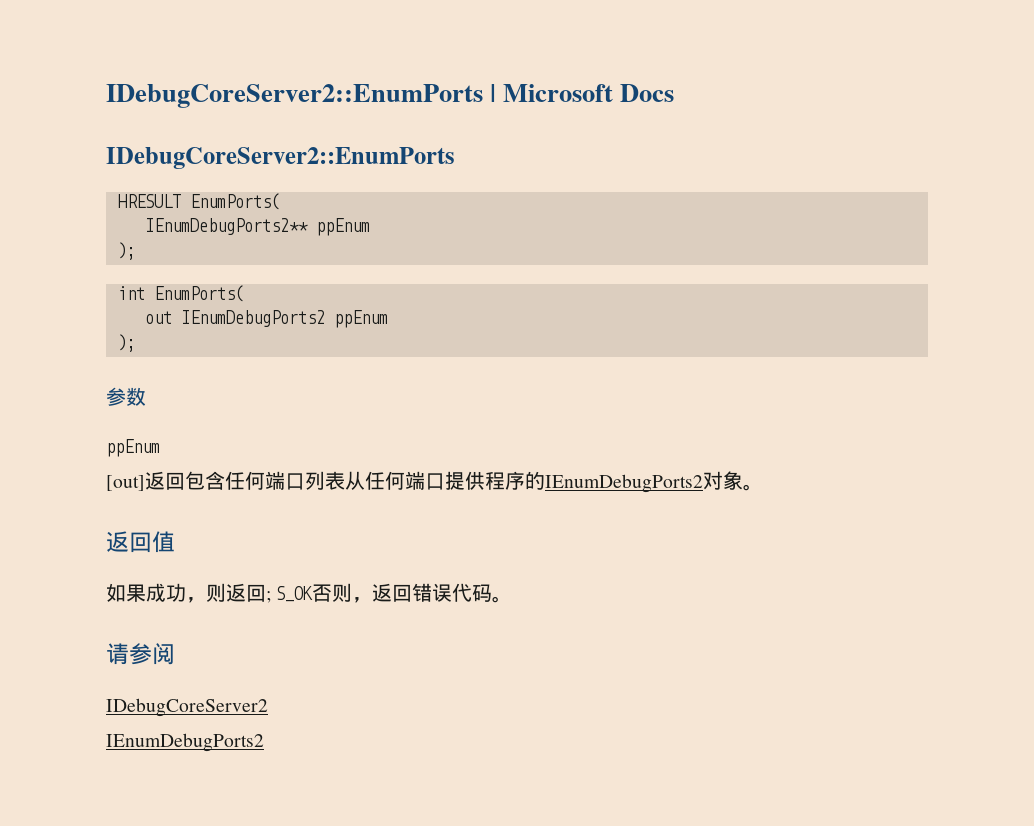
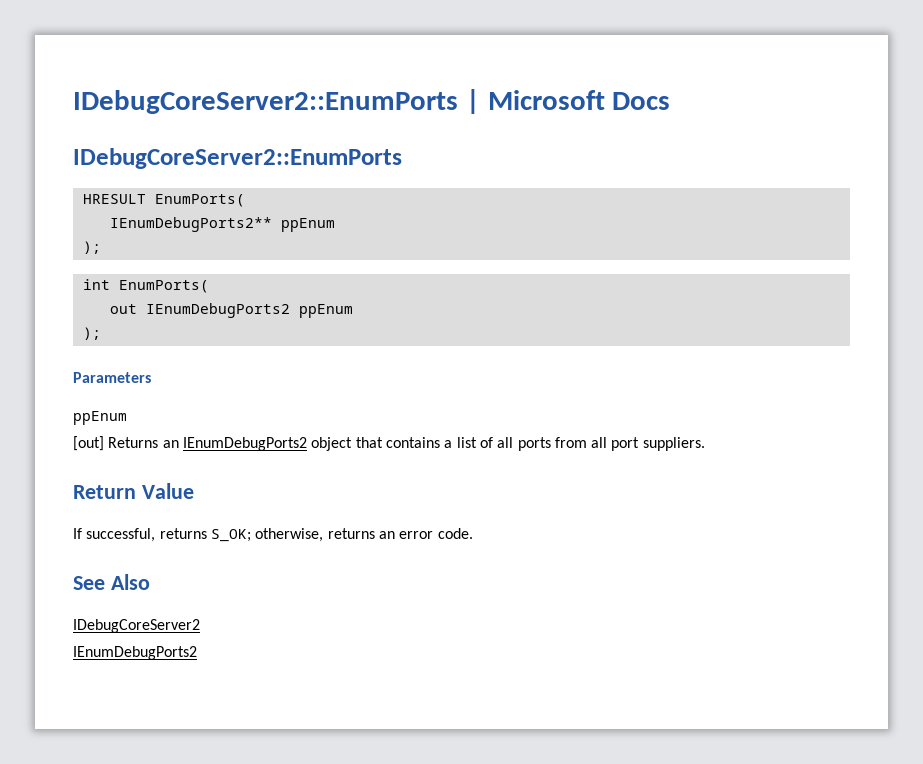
- 参数
+ Parameters
- [out]返回包含任何端口列表从任何端口提供程序的IEnumDebugPorts2对象。
- 返回值
- 如果成功，则返回; S_OK否则，返回错误代码。
- 请参阅
+ [out] Returns an IEnumDebugPorts2 object that contains a list of all ports from all port suppliers.
+ Return Value
+ If successful, returns S_OK; otherwise, returns an error code.
+ See Also

